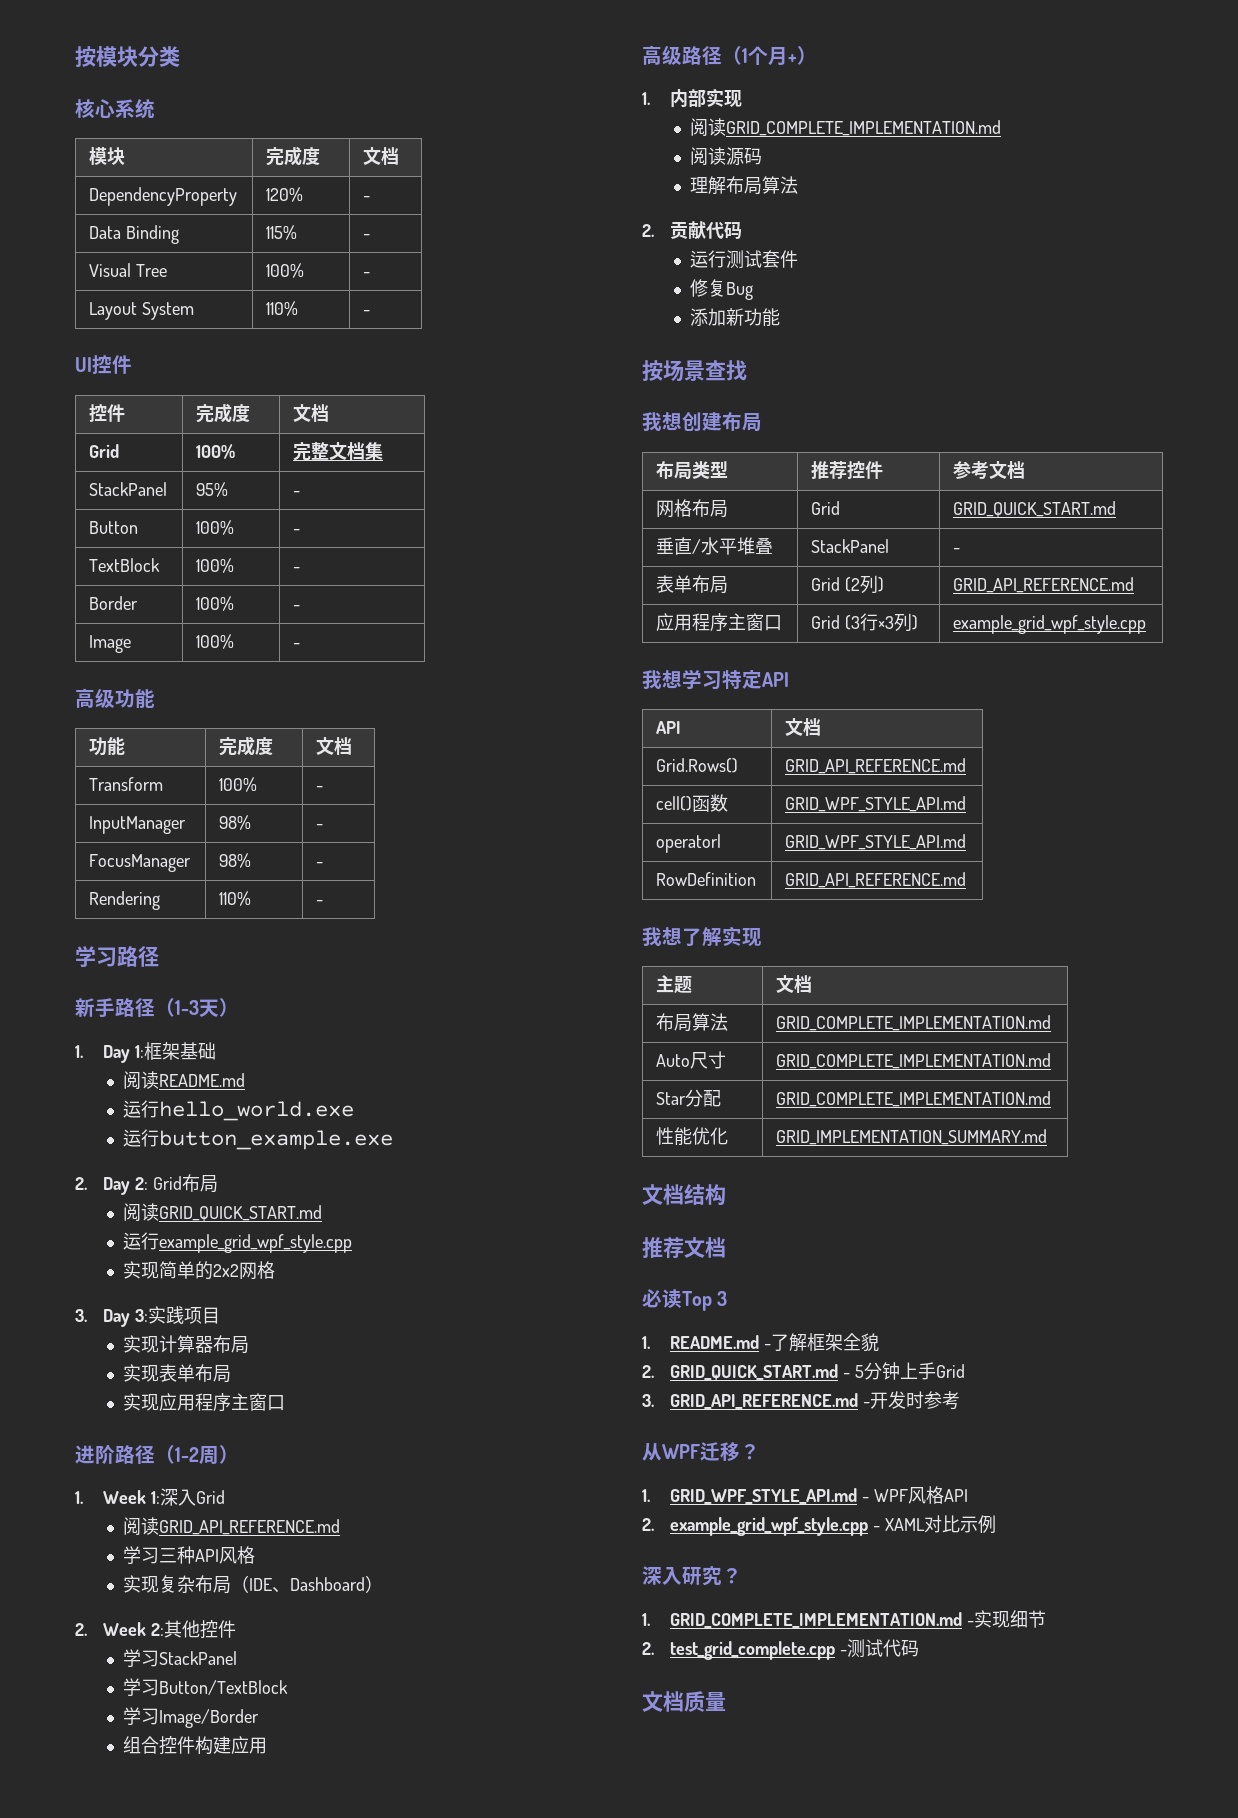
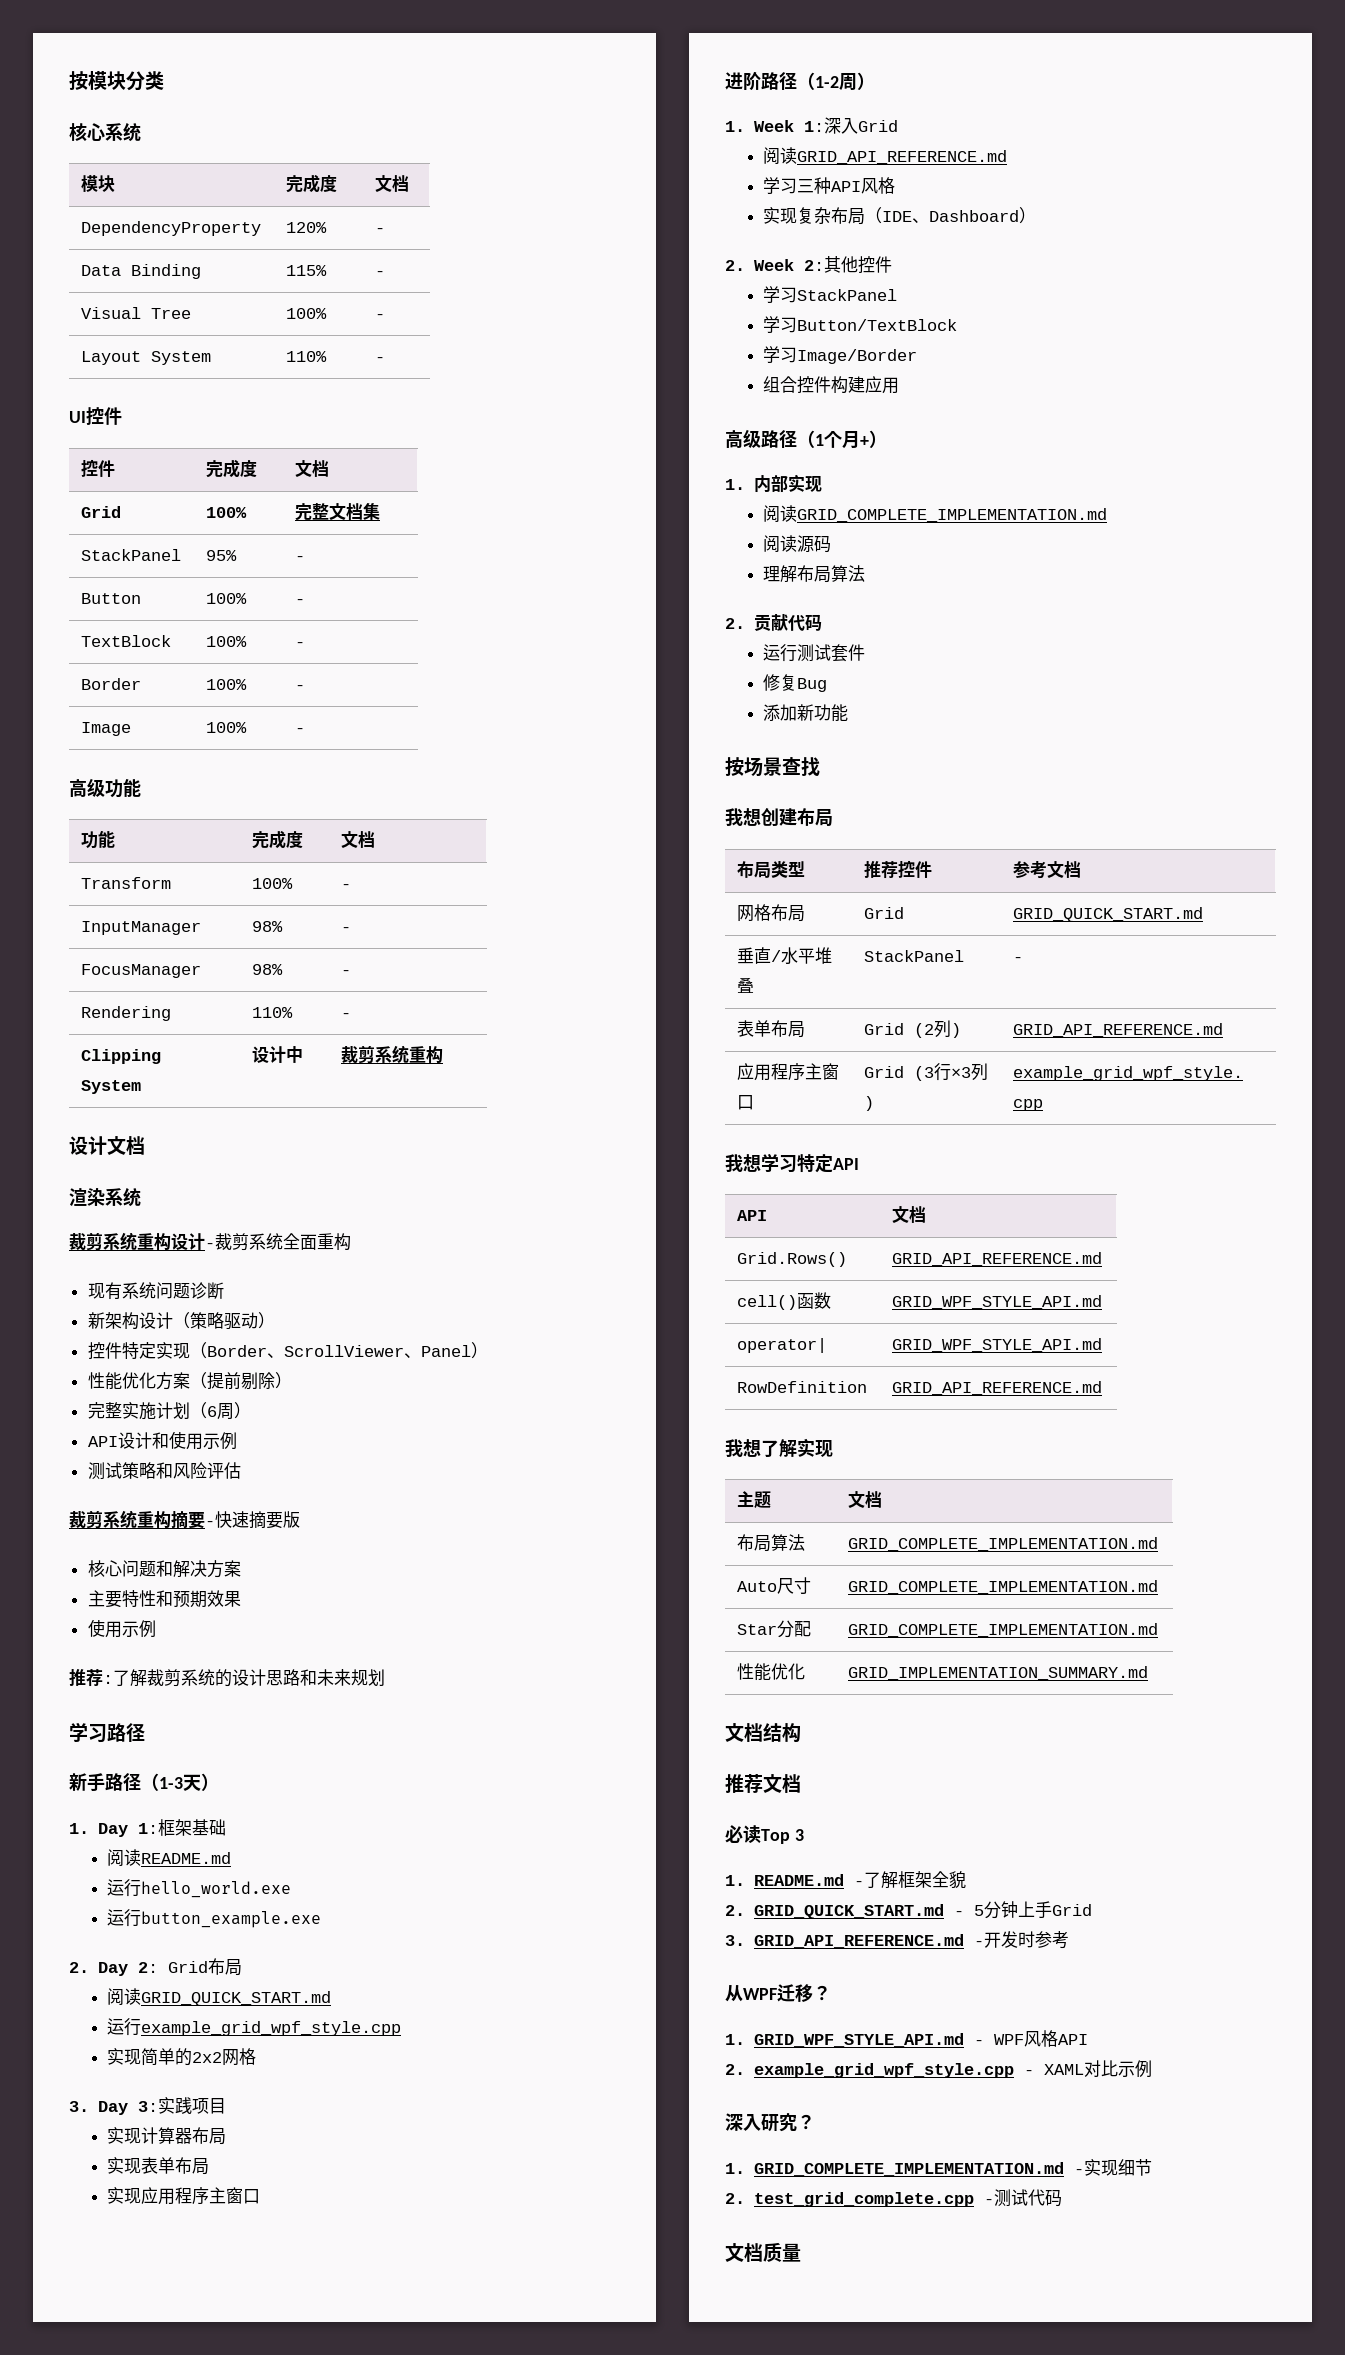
+ Clipping System | 设计中 | 裁剪系统重构
+ 设计文档
+ 渲染系统
+ 裁剪系统重构设计-裁剪系统全面重构
+ 现有系统问题诊断
+ 新架构设计（策略驱动）
+ 控件特定实现（Border、ScrollViewer、Panel）
+ 性能优化方案（提前剔除）
+ 完整实施计划（6周）
+ API设计和使用示例
+ 测试策略和风险评估
+ 裁剪系统重构摘要-快速摘要版
+ 核心问题和解决方案
+ 主要特性和预期效果
+ 使用示例
+ 推荐:了解裁剪系统的设计思路和未来规划

